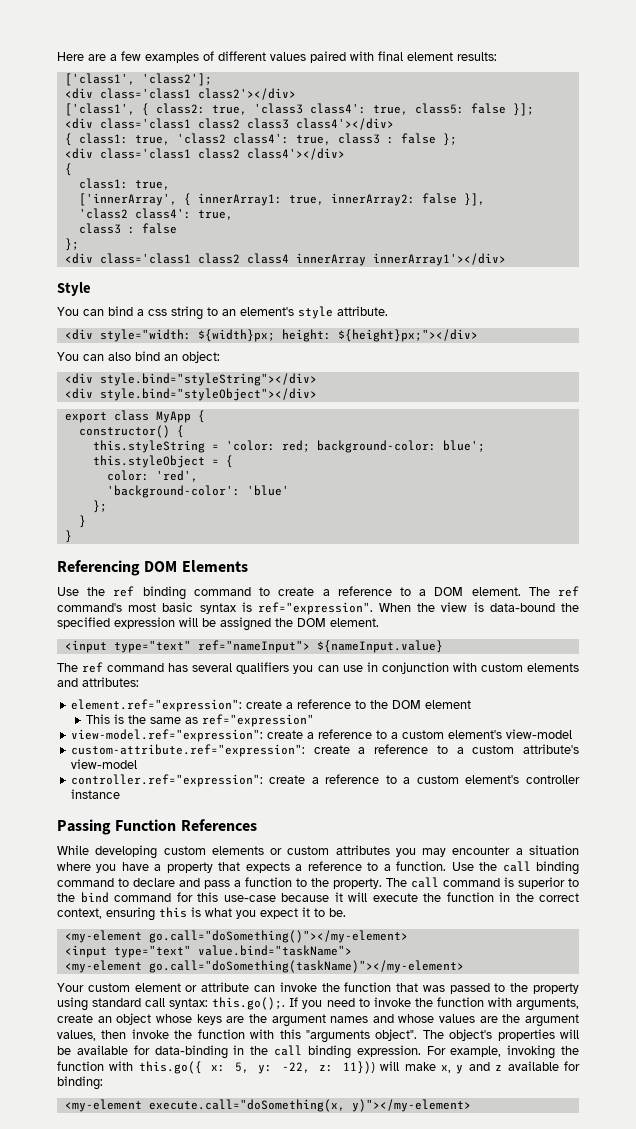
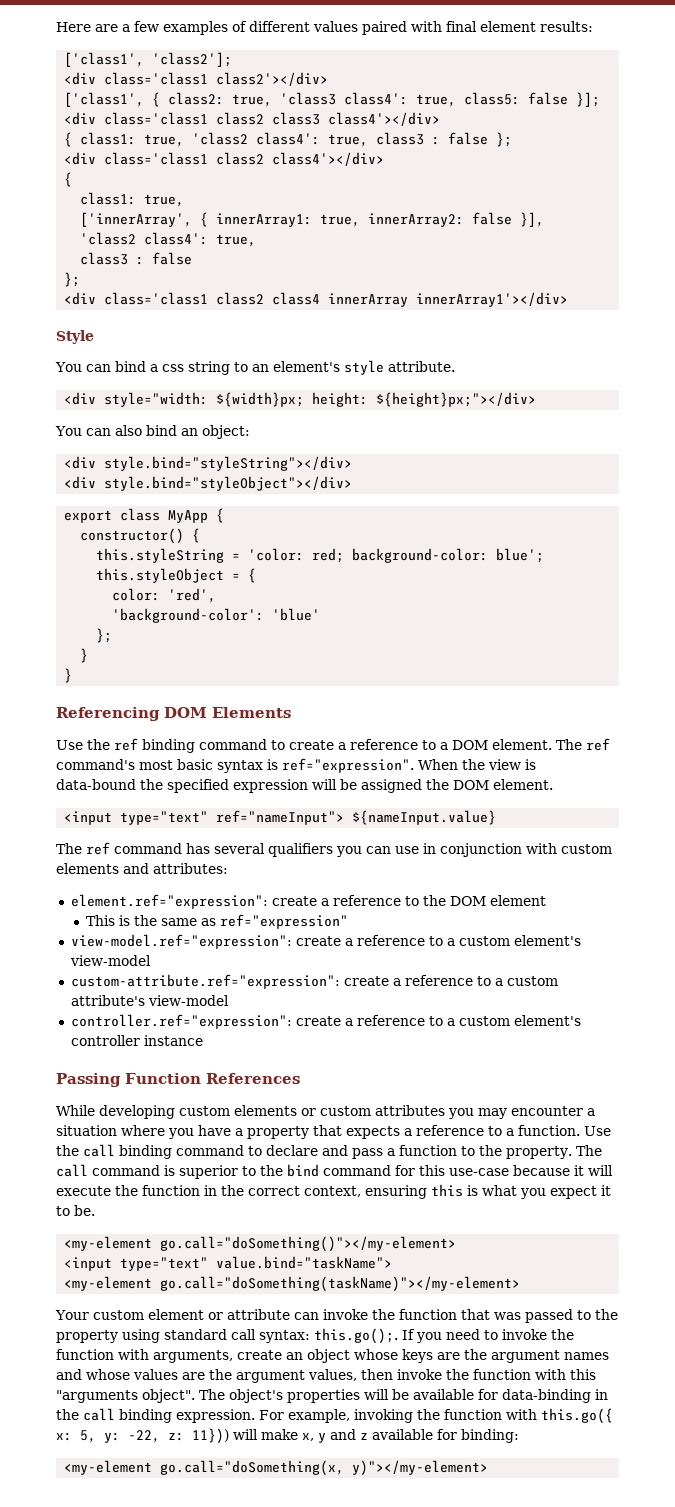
- <my-element execute.call="doSomething(x, y)"></my-element>
+ <my-element go.call="doSomething(x, y)"></my-element>

